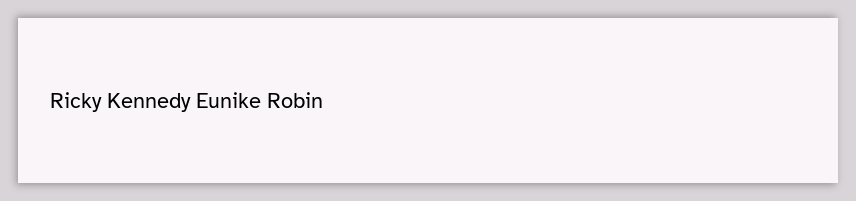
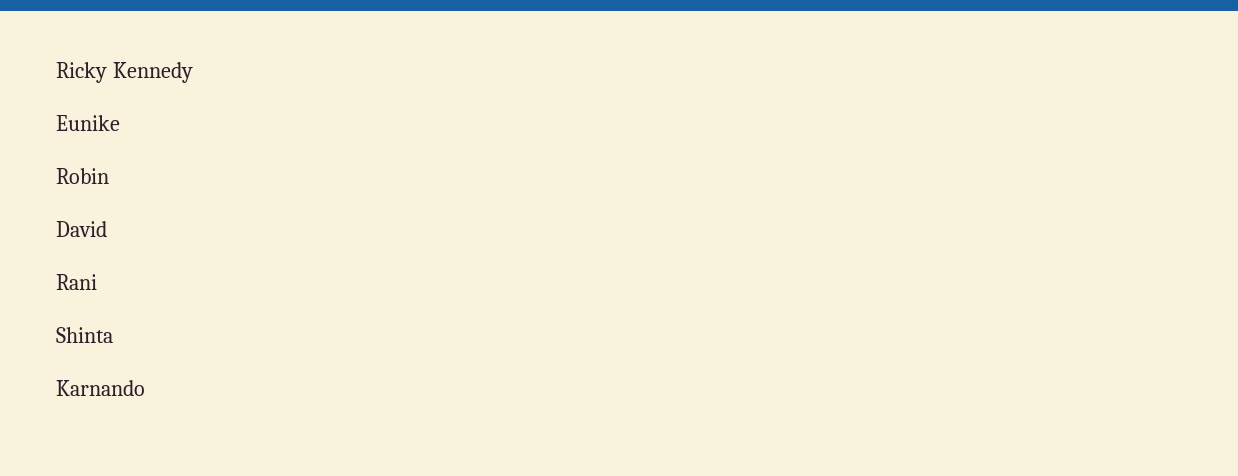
- Ricky Kennedy Eunike Robin
+ Ricky Kennedy
+ Eunike
+ Robin
+ David
+ Rani
+ Shinta
+ Karnando

